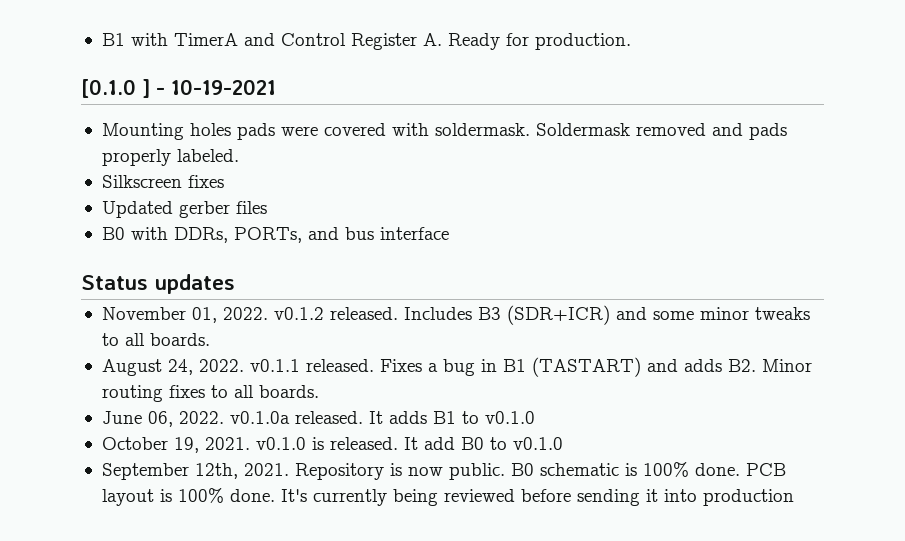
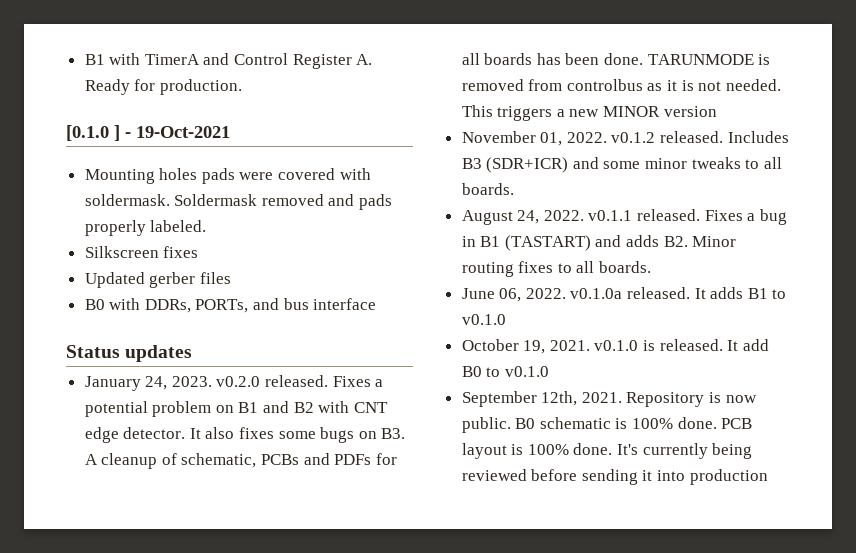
- [0.1.0 ] - 10-19-2021
+ [0.1.0 ] - 19-Oct-2021
+ January 24, 2023. v0.2.0 released. Fixes a potential problem on B1 and B2 with CNT edge detector. It also fixes some bugs on B3. A cleanup of schematic, PCBs and PDFs for all boards has been done. TARUNMODE is removed from controlbus as it is not needed. This triggers a new MINOR version

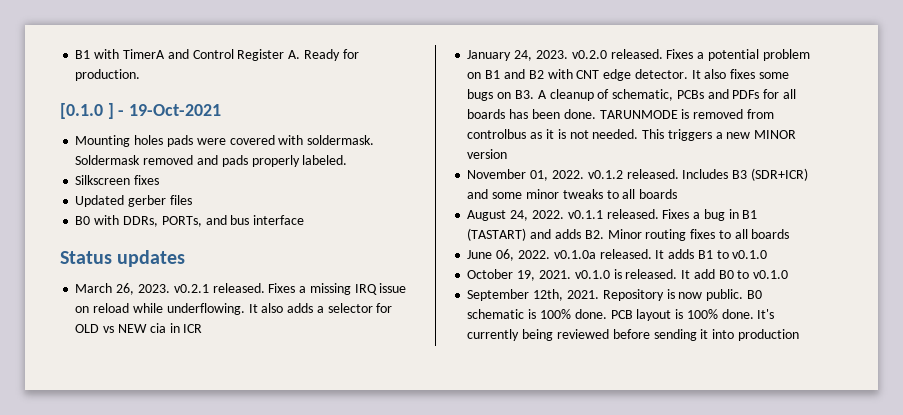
+ March 26, 2023. v0.2.1 released. Fixes a missing IRQ issue on reload while underflowing. It also adds a selector for OLD vs NEW cia in ICR
- Includes B3 (SDR+ICR) and some minor tweaks to all boards.
+ Includes B3 (SDR+ICR) and some minor tweaks to all boards
- Fixes a bug in B1 (TASTART) and adds B2. Minor routing fixes to all boards.
+ Fixes a bug in B1 (TASTART) and adds B2. Minor routing fixes to all boards

